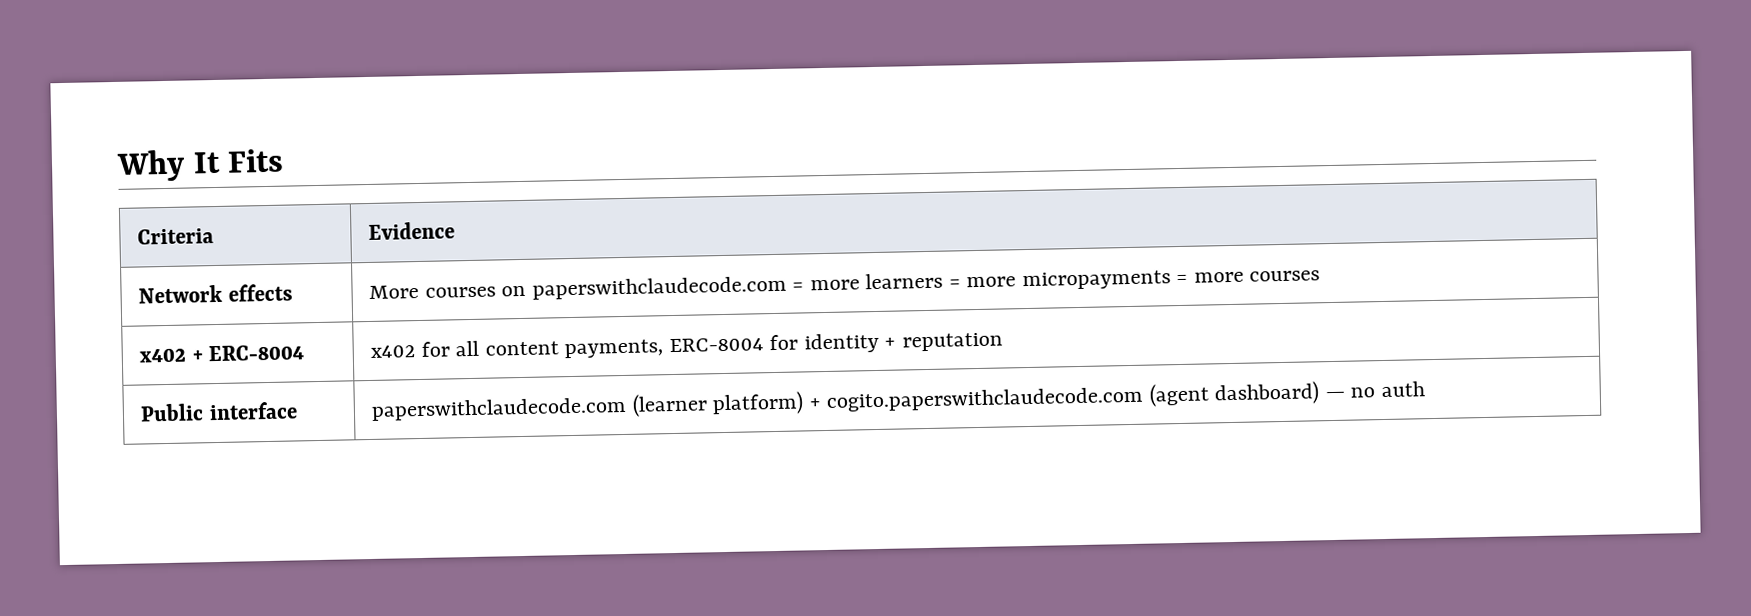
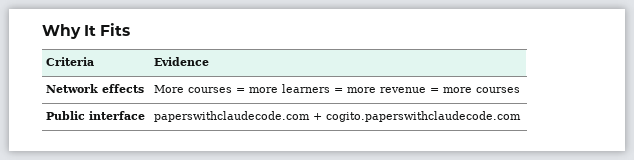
- Network effects | More courses on paperswithclaudecode.com = more learners = more micropayments = more courses
+ Network effects | More courses = more learners = more revenue = more courses
- x402 + ERC-8004 | x402 for all content payments, ERC-8004 for identity + reputation
- Public interface | paperswithclaudecode.com (learner platform) + cogito.paperswithclaudecode.com (agent dashboard) — no auth
+ Public interface | paperswithclaudecode.com + cogito.paperswithclaudecode.com

